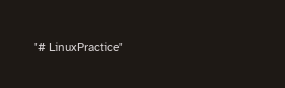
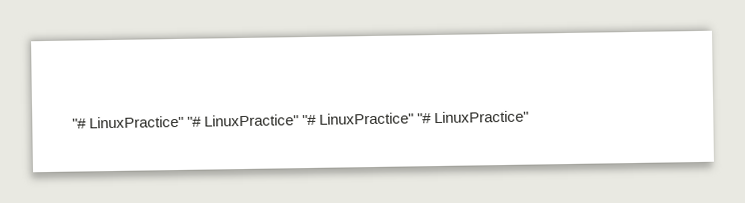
- "# LinuxPractice"
+ "# LinuxPractice" "# LinuxPractice" "# LinuxPractice" "# LinuxPractice"

